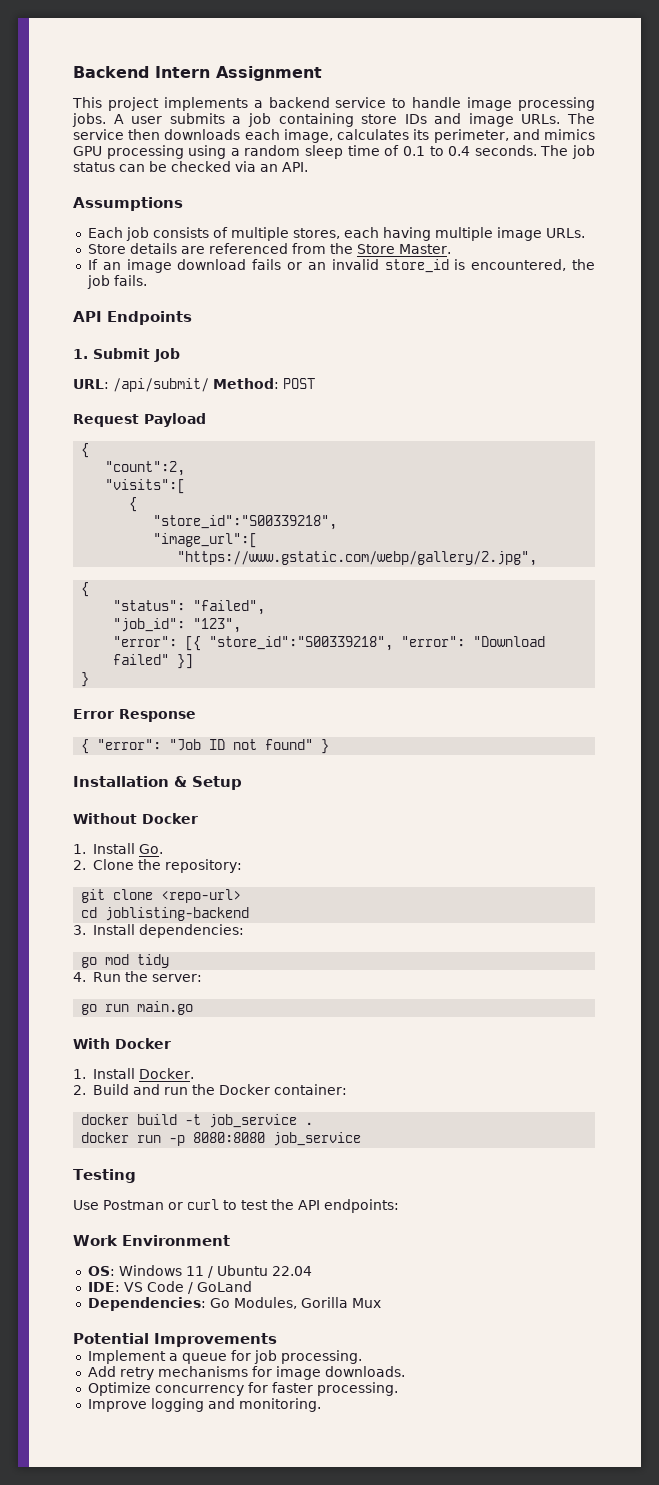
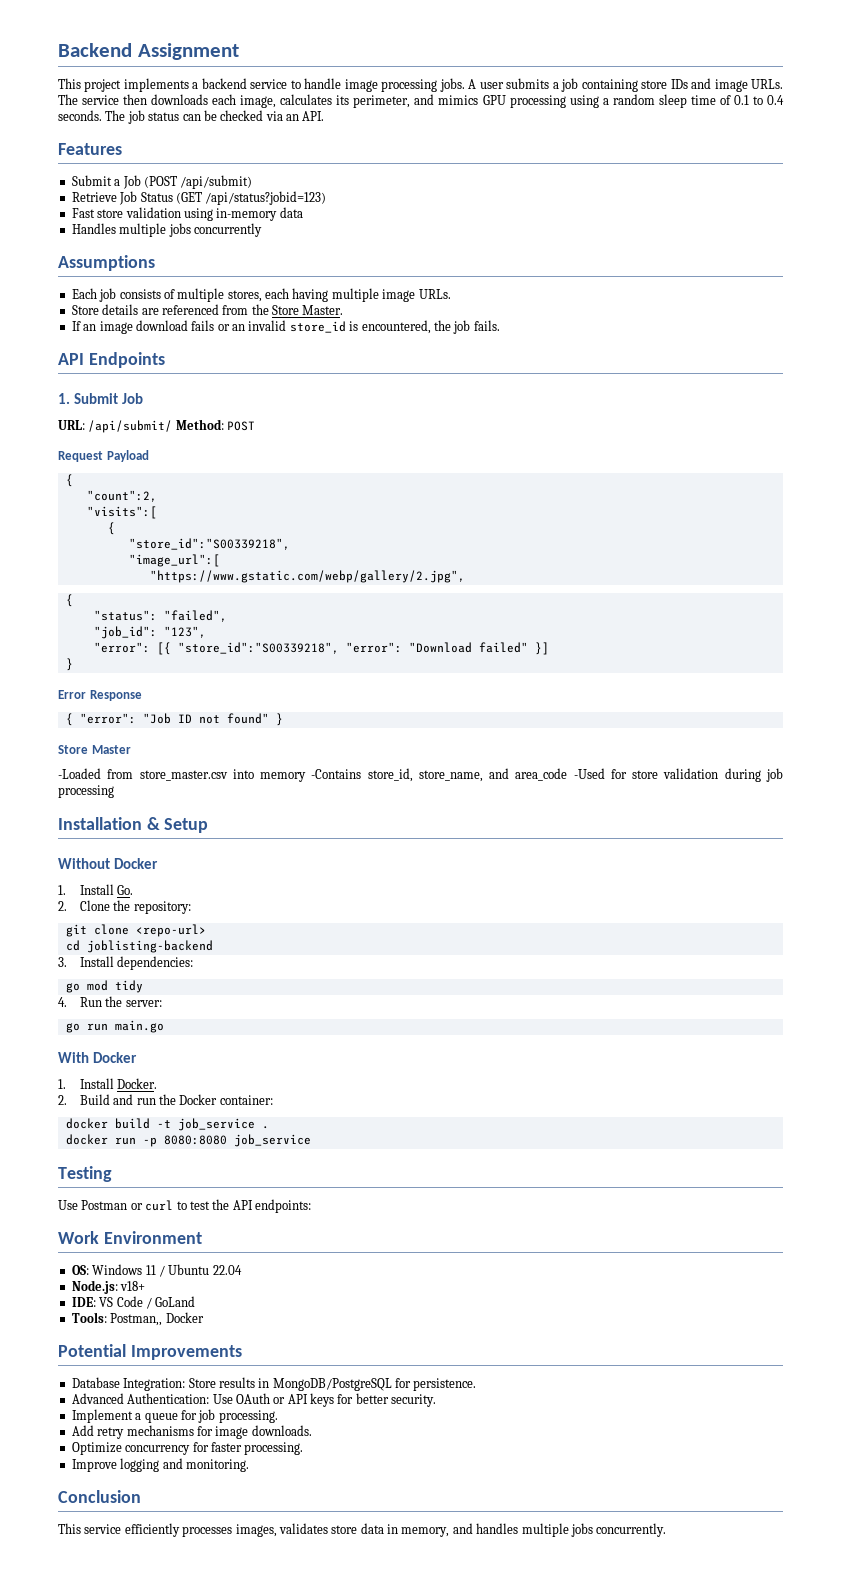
- Backend Intern Assignment
+ Backend Assignment
+ Features
+ Submit a Job (POST /api/submit)
+ Retrieve Job Status (GET /api/status?jobid=123)
+ Fast store validation using in-memory data
+ Handles multiple jobs concurrently
+ Store Master
+ -Loaded from store_master.csv into memory -Contains store_id, store_name, and area_code -Used for store validation during job processing
+ Node.js: v18+
- Dependencies: Go Modules, Gorilla Mux
+ Tools: Postman,, Docker
  Potential Improvements
+ Database Integration: Store results in MongoDB/PostgreSQL for persistence.
+ Advanced Authentication: Use OAuth or API keys for better security.
+ Conclusion
+ This service efficiently processes images, validates store data in memory, and handles multiple jobs concurrently.

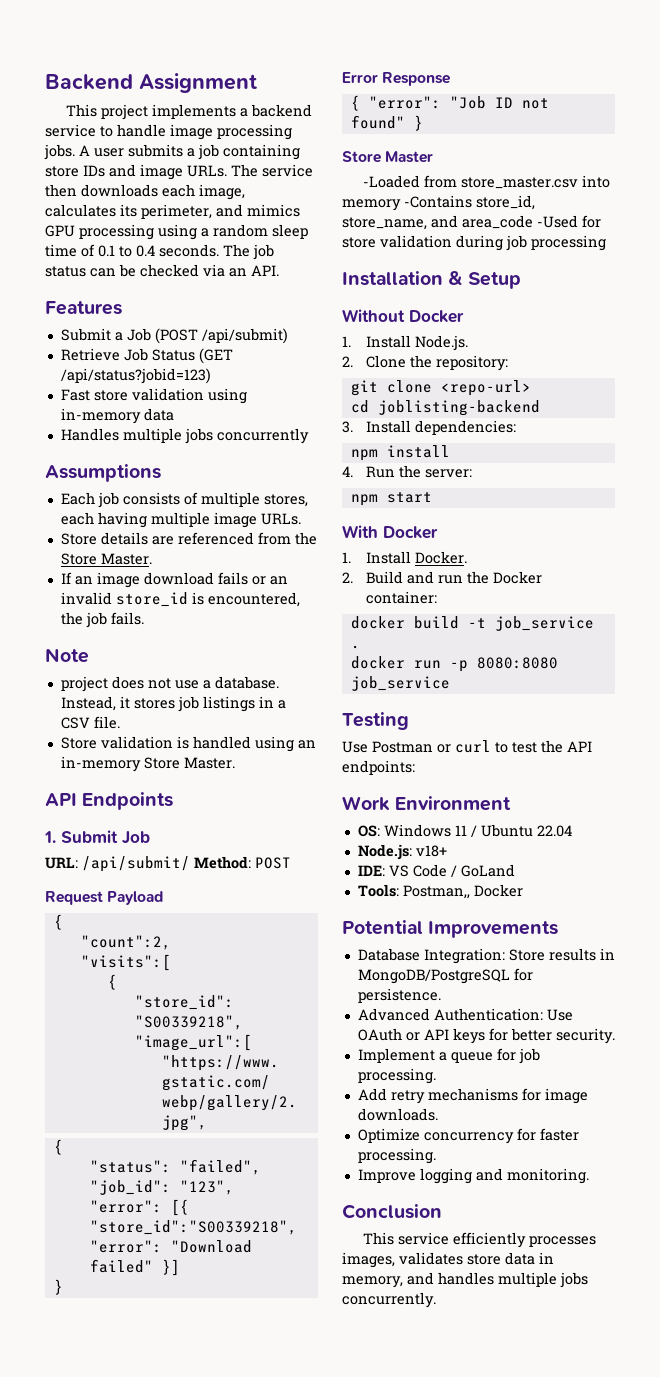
+ Note
+ project does not use a database. Instead, it stores job listings in a CSV file.
+ Store validation is handled using an in-memory Store Master.
- 1. Install Go.
+ 1. Install Node.js.
- go mod tidy
+ npm install
- go run main.go
+ npm start

